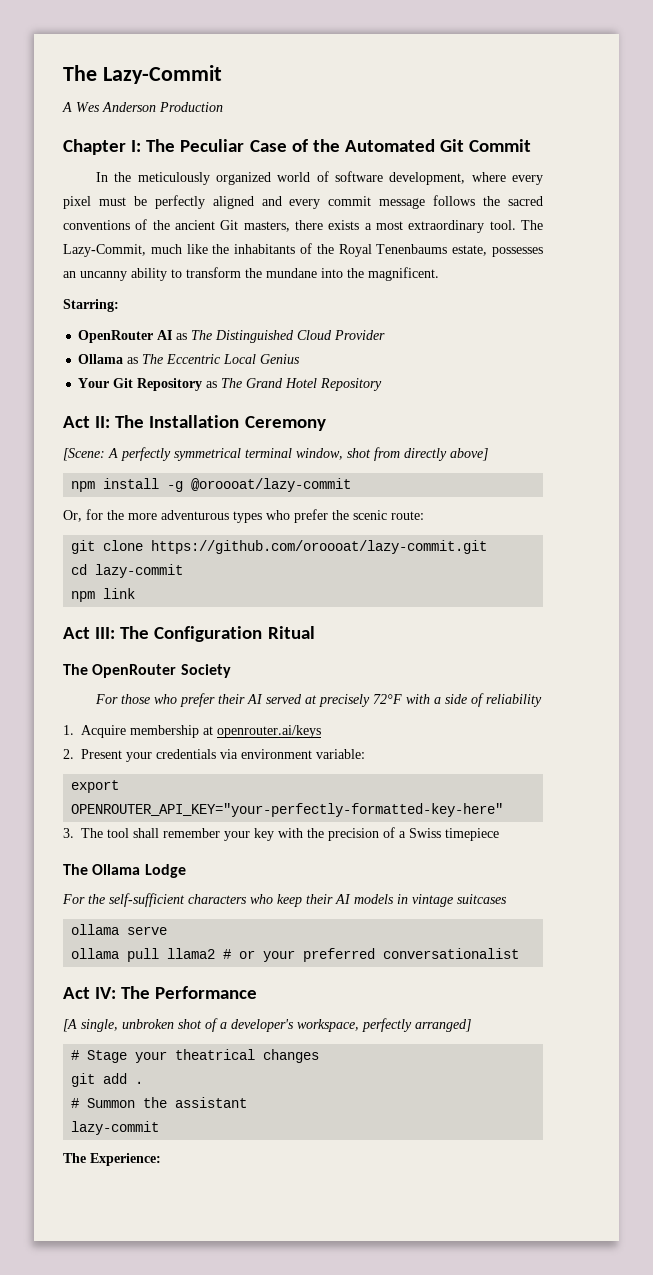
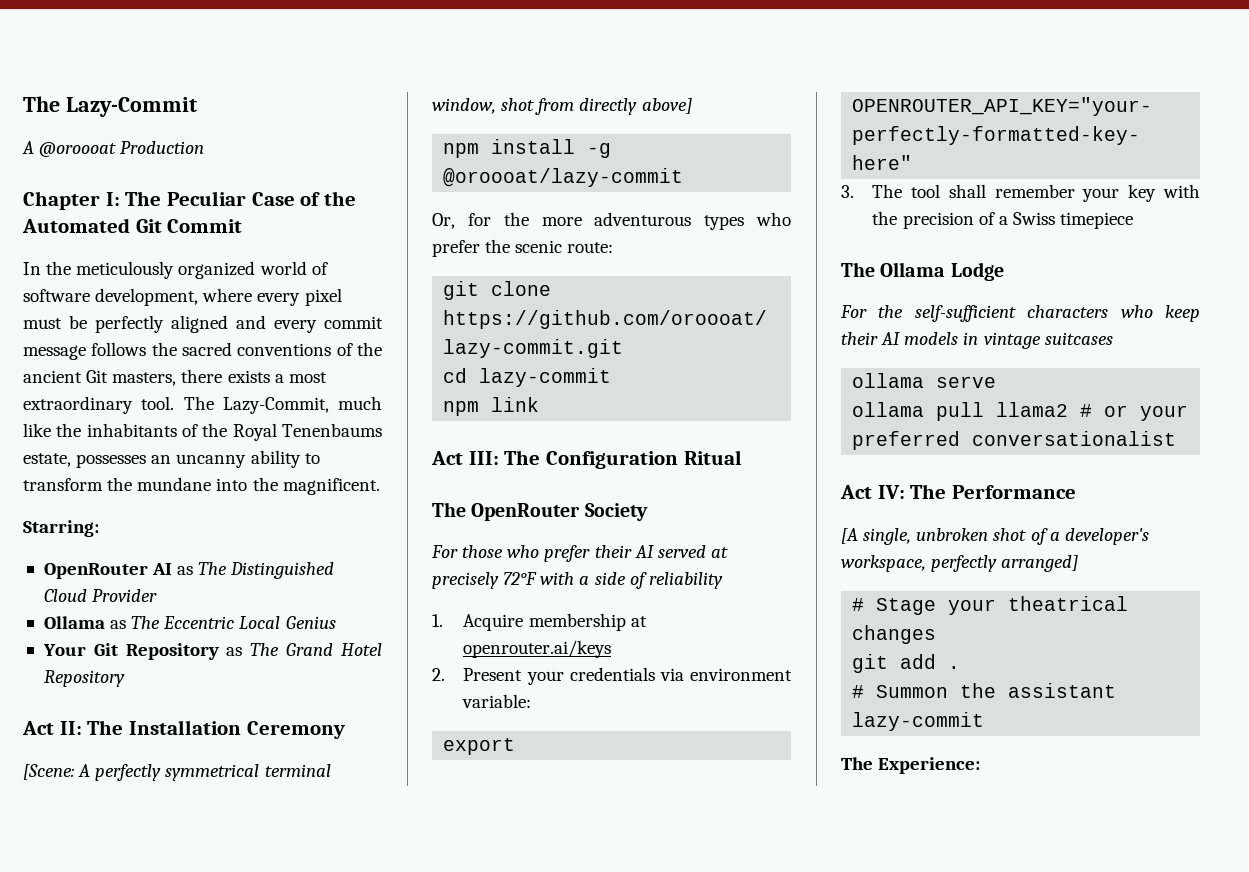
- A Wes Anderson Production
+ A @oroooat Production

